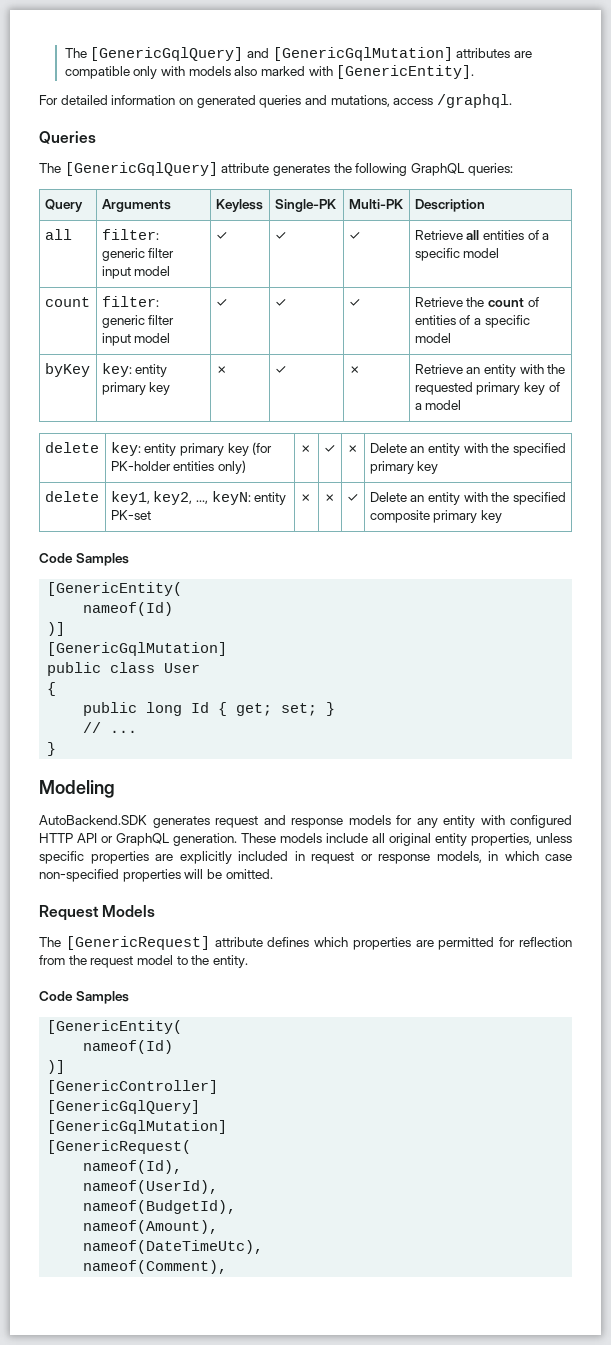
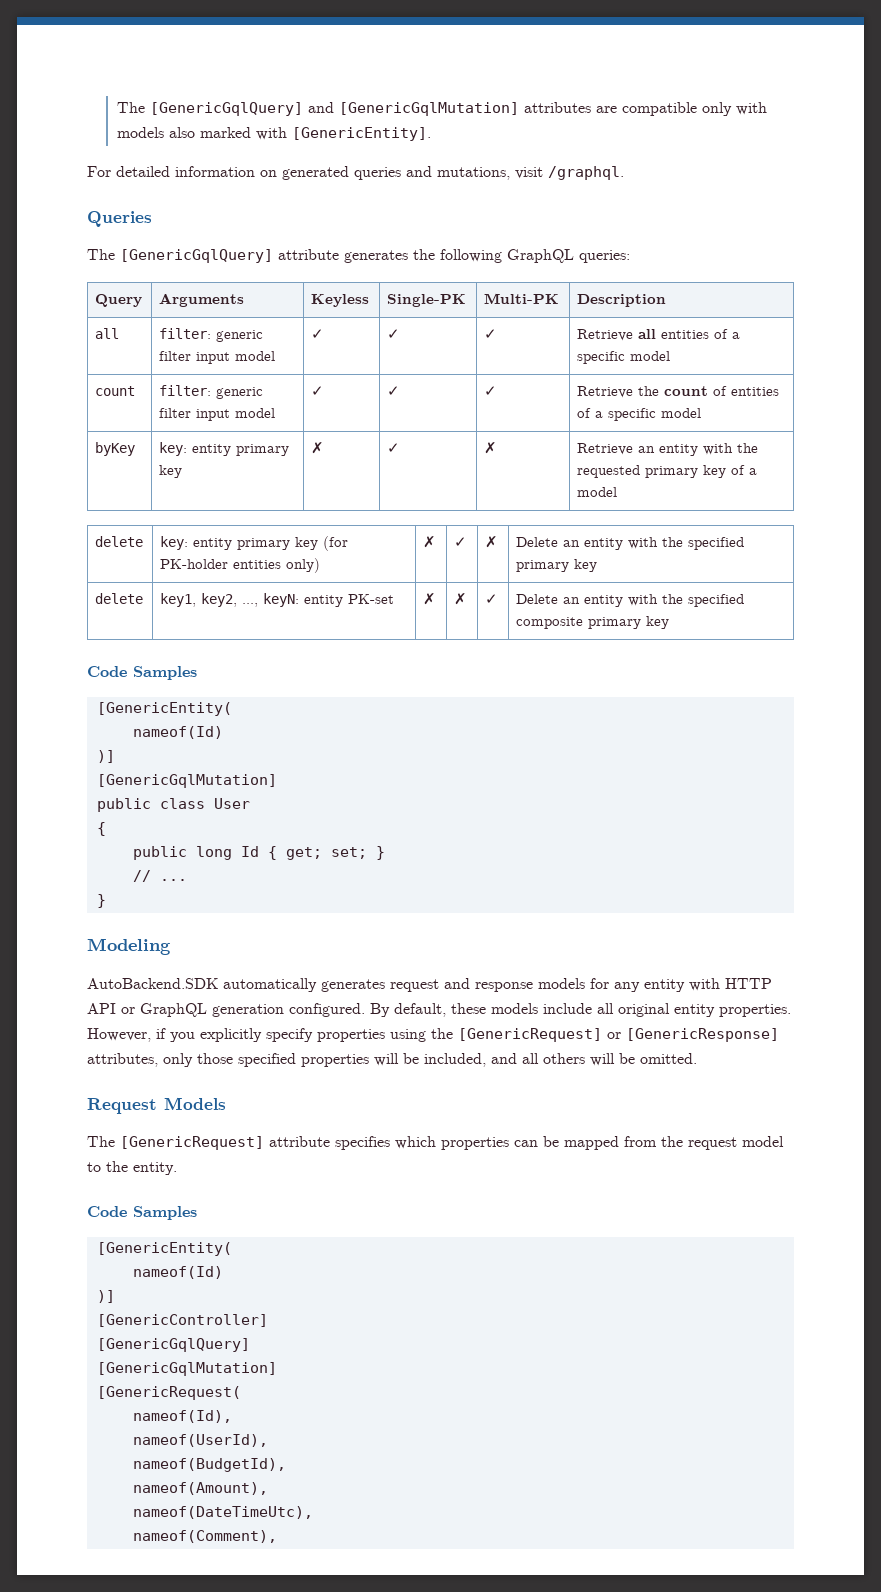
- For detailed information on generated queries and mutations, access /graphql.
+ For detailed information on generated queries and mutations, visit /graphql.
- AutoBackend.SDK generates request and response models for any entity with configured HTTP API or GraphQL generation. These models include all original entity properties, unless specific properties are explicitly included in request or response models, in which case non-specified properties will be omitted.
+ AutoBackend.SDK automatically generates request and response models for any entity with HTTP API or GraphQL generation configured. By default, these models include all original entity properties. However, if you explicitly specify properties using the [GenericRequest] or [GenericResponse] attributes, only those specified properties will be included, and all others will be omitted.
- The [GenericRequest] attribute defines which properties are permitted for reflection from the request model to the entity.
+ The [GenericRequest] attribute specifies which properties can be mapped from the request model to the entity.

